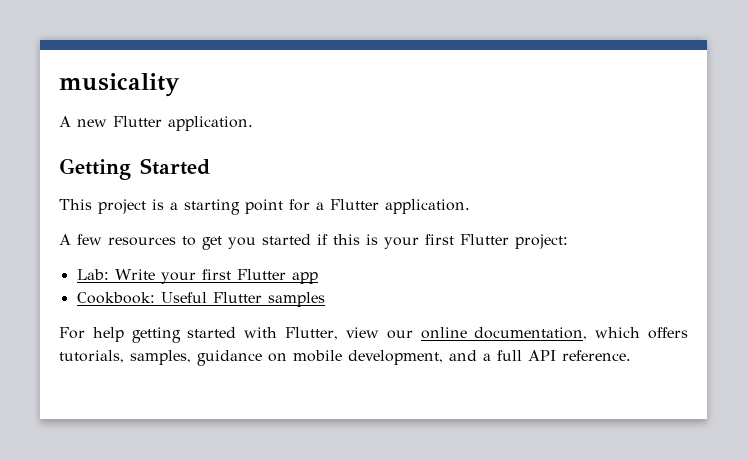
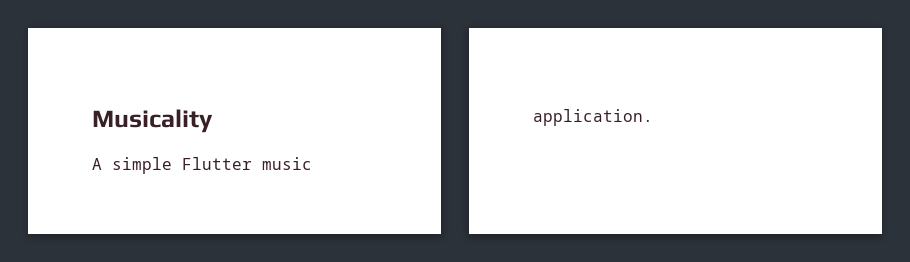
- musicality
- A new Flutter application.
- Getting Started
- This project is a starting point for a Flutter application.
- A few resources to get you started if this is your first Flutter project:
- Lab: Write your first Flutter app
- Cookbook: Useful Flutter samples
- For help getting started with Flutter, view our online documentation, which offers tutorials, samples, guidance on mobile development, and a full API reference.
+ Musicality
+ A simple Flutter music application.

